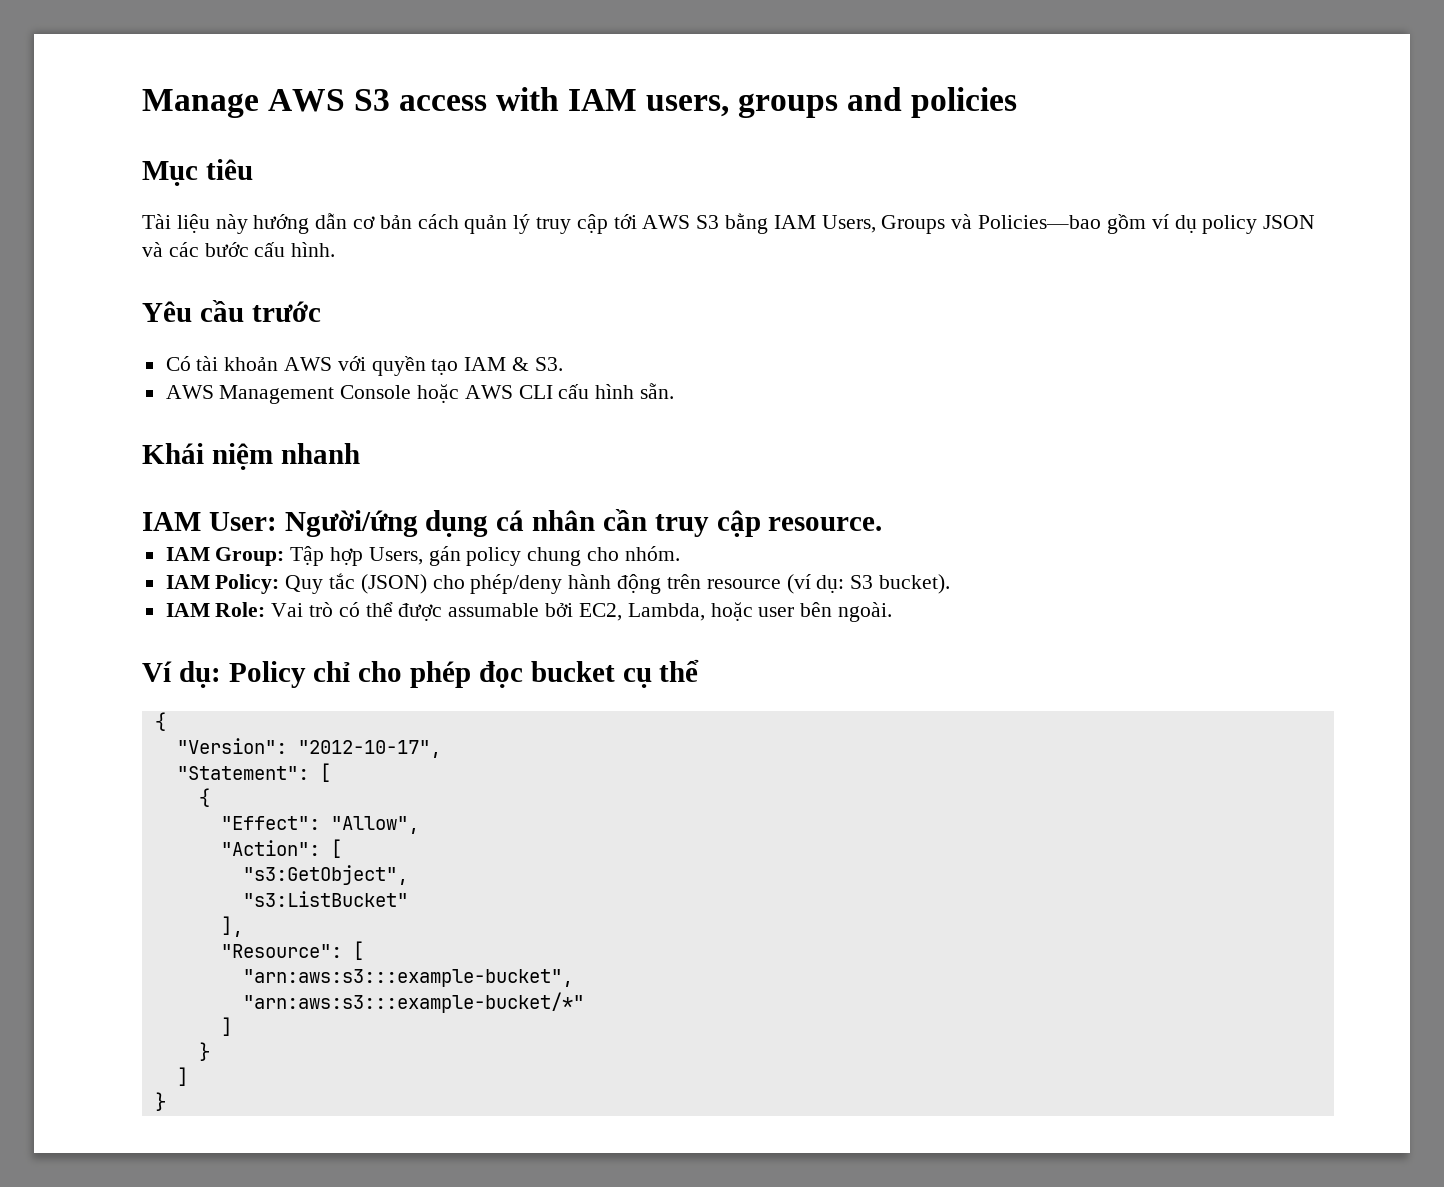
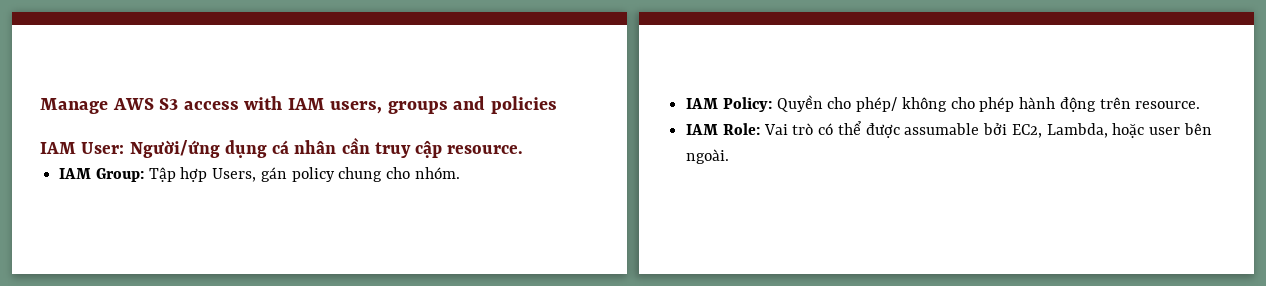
- Mục tiêu
- Tài liệu này hướng dẫn cơ bản cách quản lý truy cập tới AWS S3 bằng IAM Users, Groups và Policies—bao gồm ví dụ policy JSON và các bước cấu hình.
- Yêu cầu trước
- Có tài khoản AWS với quyền tạo IAM & S3.
- AWS Management Console hoặc AWS CLI cấu hình sẵn.
- Khái niệm nhanh
- IAM Policy: Quy tắc (JSON) cho phép/deny hành động trên resource (ví dụ: S3 bucket).
+ IAM Policy: Quyền cho phép/ không cho phép hành động trên resource.
- Ví dụ: Policy chỉ cho phép đọc bucket cụ thể
- {
- "Version": "2012-10-17",
- "Statement": [
- {
- "Effect": "Allow",
- "Action": [
- "s3:GetObject",
- "s3:ListBucket"
- ],
- "Resource": [
- "arn:aws:s3:::example-bucket",
- "arn:aws:s3:::example-bucket/*"
- ]
- }
- ]
- }

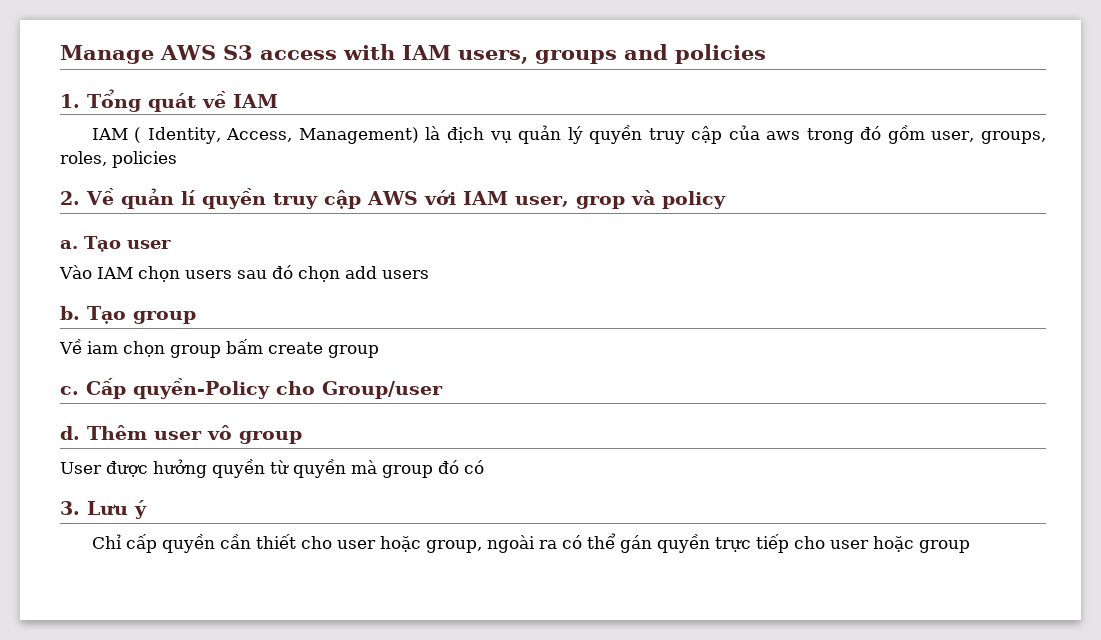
- IAM User: Người/ứng dụng cá nhân cần truy cập resource.
- IAM Group: Tập hợp Users, gán policy chung cho nhóm.
- IAM Policy: Quyền cho phép/ không cho phép hành động trên resource.
- IAM Role: Vai trò có thể được assumable bởi EC2, Lambda, hoặc user bên ngoài.
+ 1. Tổng quát về IAM
+ IAM ( Identity, Access, Management) là địch vụ quản lý quyền truy cập của aws trong đó gồm user, groups, roles, policies
+ 2. Về quản lí quyền truy cập AWS với IAM user, grop và policy
+ a. Tạo user
+ Vào IAM chọn users sau đó chọn add users
+ b. Tạo group
+ Về iam chọn group bấm create group
+ c. Cấp quyền-Policy cho Group/user
+ d. Thêm user vô group
+ User được hưởng quyền từ quyền mà group đó có
+ 3. Lưu ý
+ Chỉ cấp quyền cần thiết cho user hoặc group, ngoài ra có thể gán quyền trực tiếp cho user hoặc group

